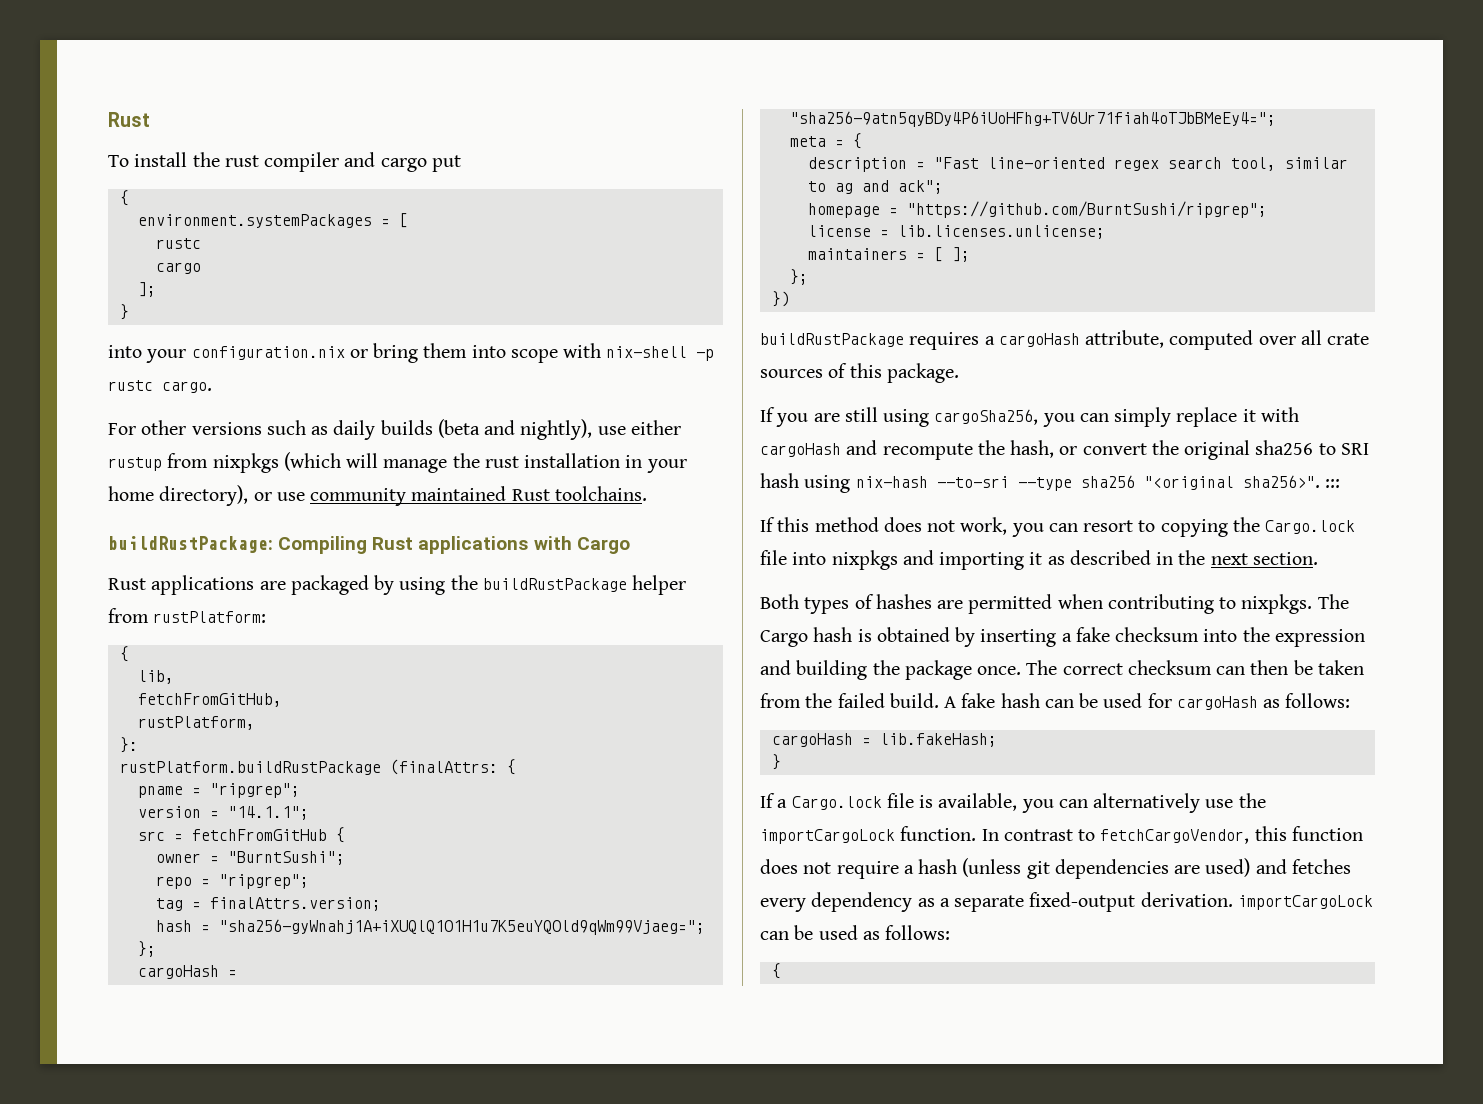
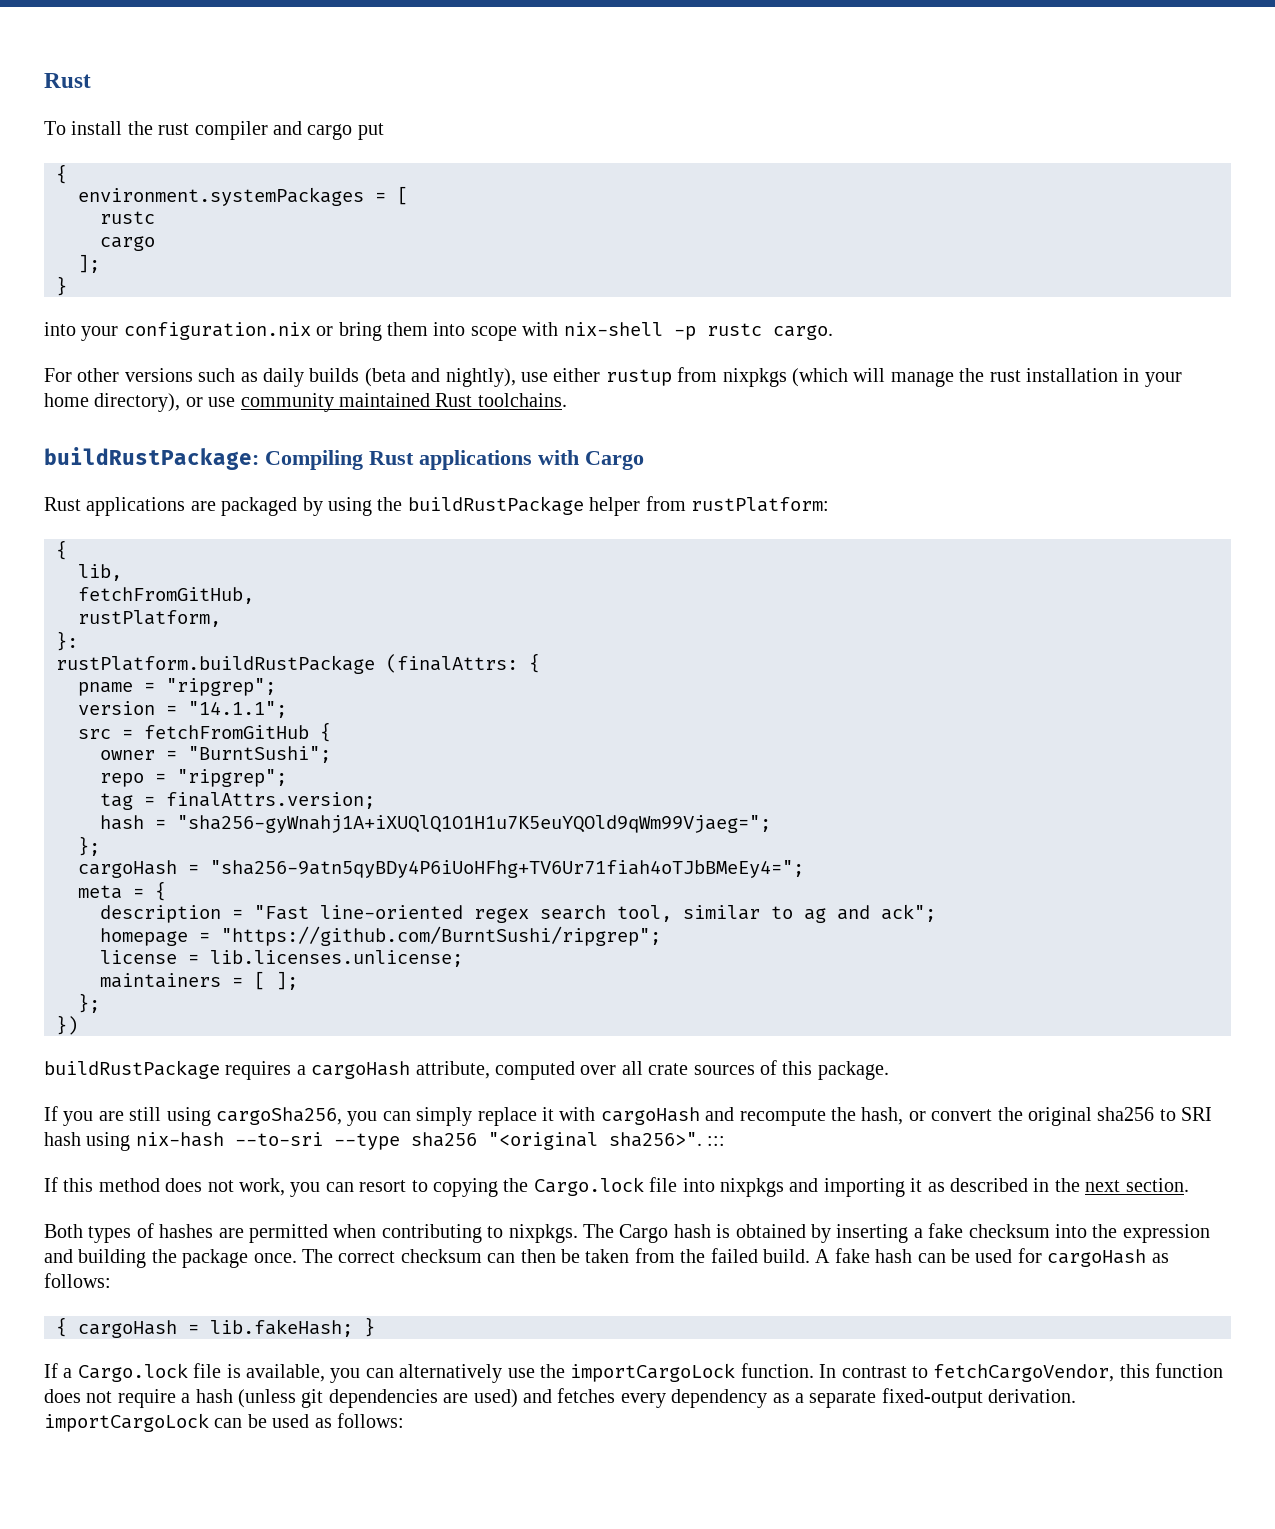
- cargoHash = lib.fakeHash;
- }
+ { cargoHash = lib.fakeHash; }
  In contrast to fetchCargoVendor, this function does not require a hash (unless git dependencies are used) and fetches every dependency as a separate fixed-output derivation. importCargoLock can be used as follows:
- {

